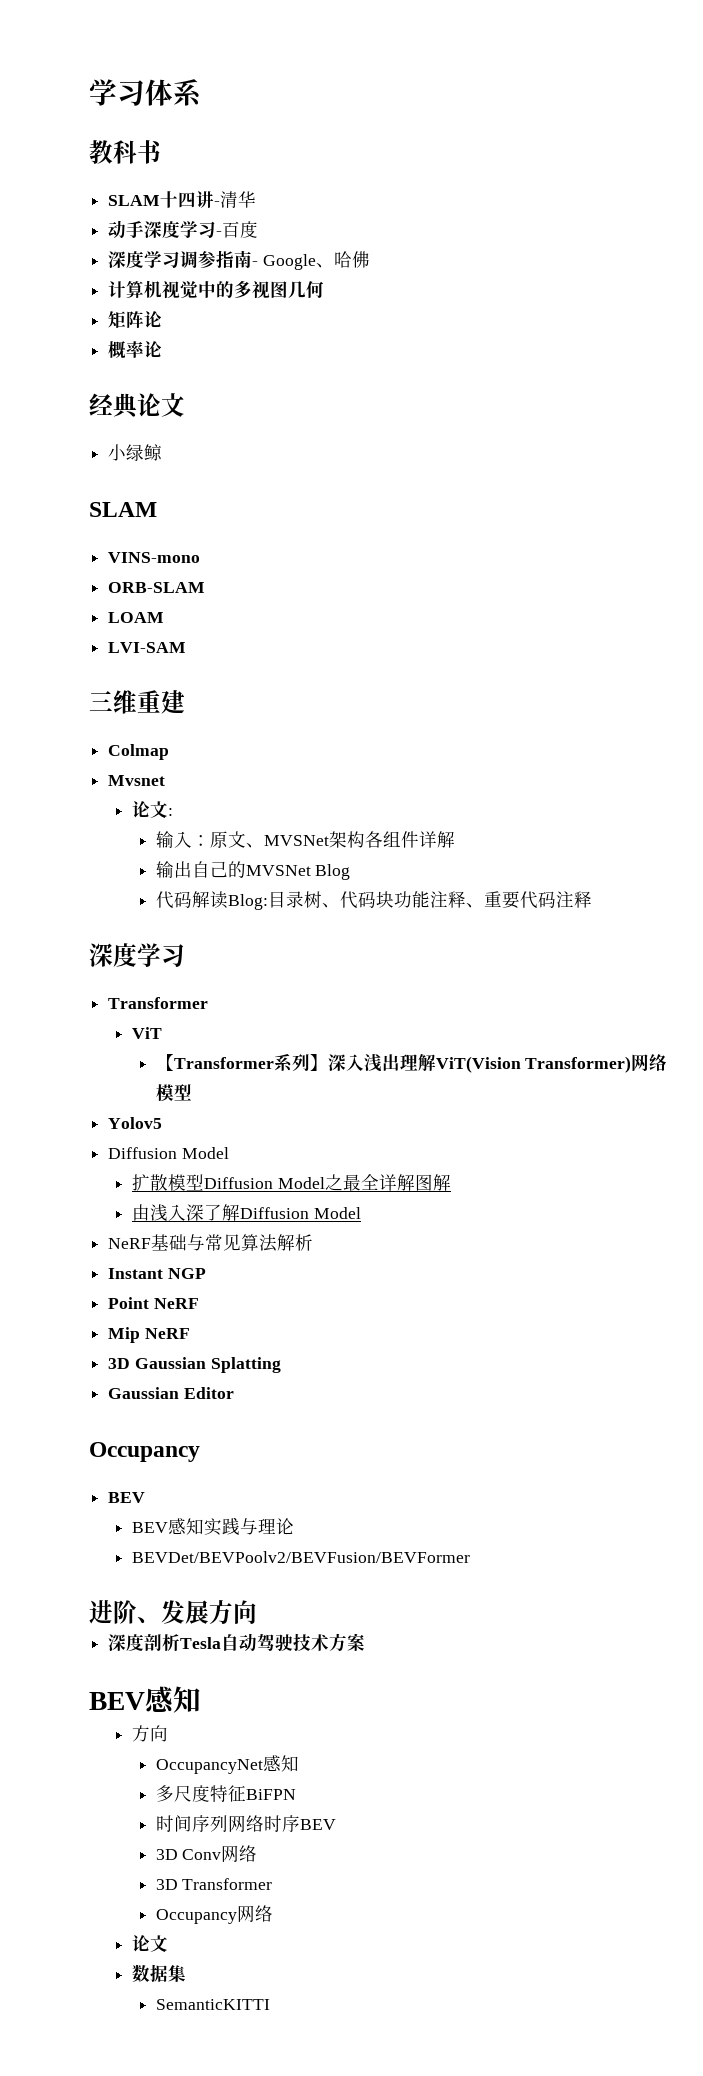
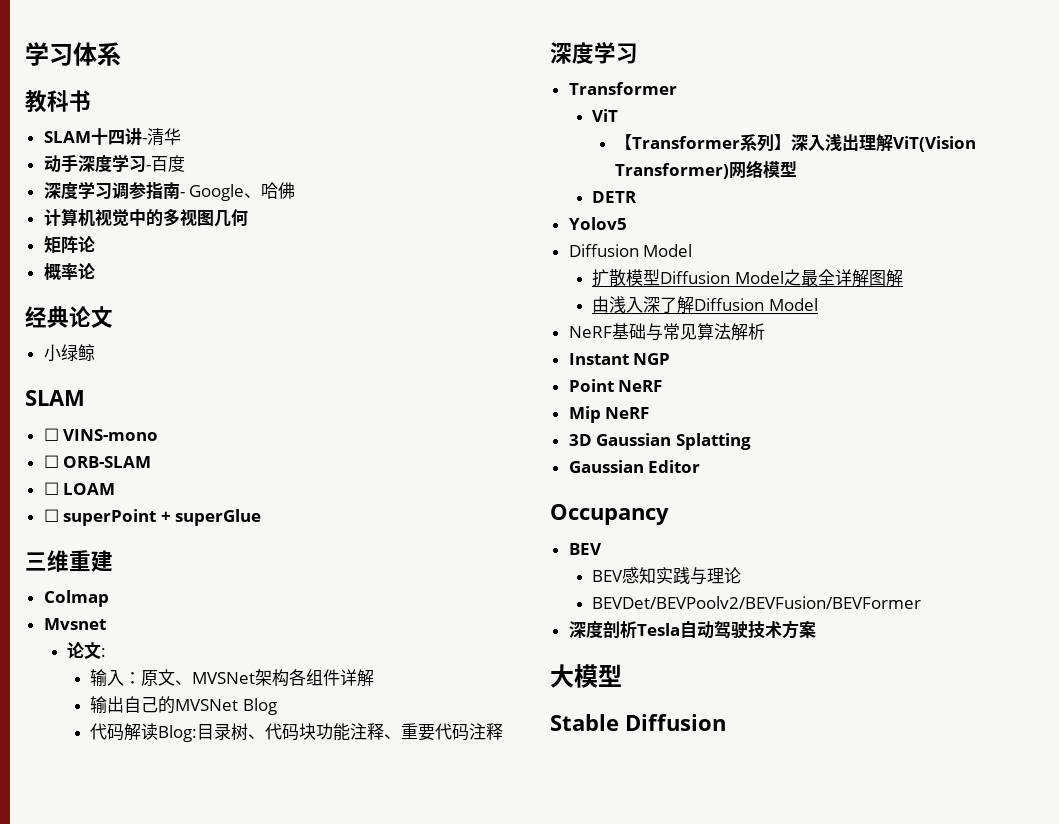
- VINS-mono
+ ☐ VINS-mono
- ORB-SLAM
+ ☐ ORB-SLAM
- LOAM
+ ☐ LOAM
- LVI-SAM
+ ☐ superPoint + superGlue
+ DETR
- 进阶、发展方向
  深度剖析Tesla自动驾驶技术方案
- BEV感知
- 方向
- OccupancyNet感知
- 多尺度特征BiFPN
- 时间序列网络时序BEV
- 3D Conv网络
- 3D Transformer
- Occupancy网络
- 论文
- 数据集
- SemanticKITTI
+ 大模型
+ Stable Diffusion

